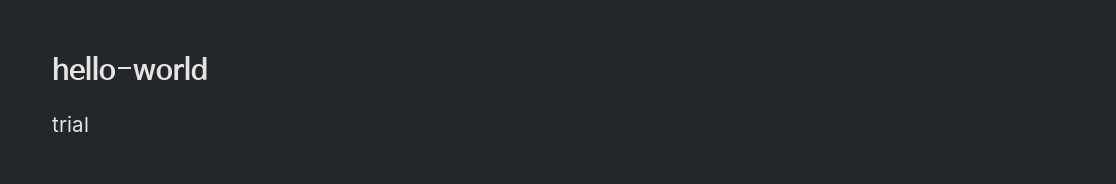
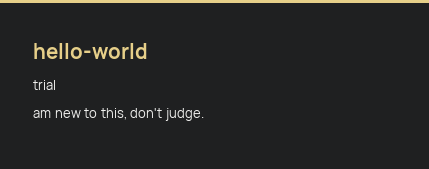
+ am new to this, don't judge.

